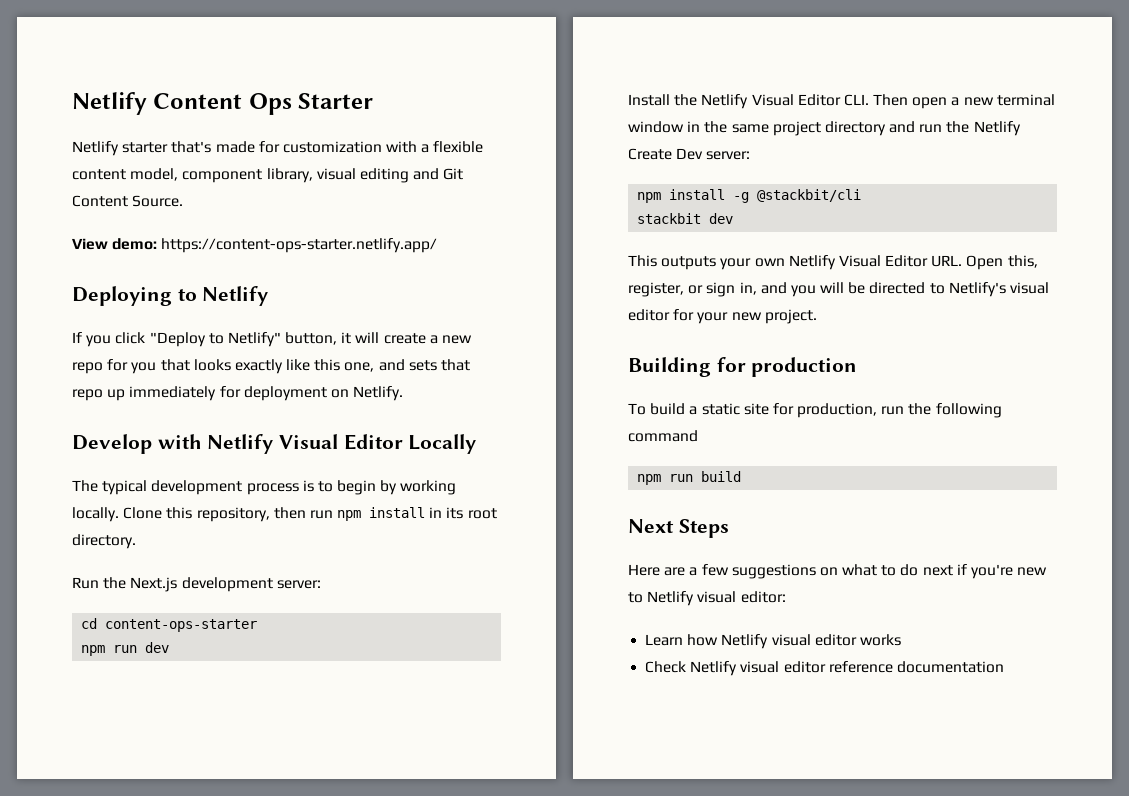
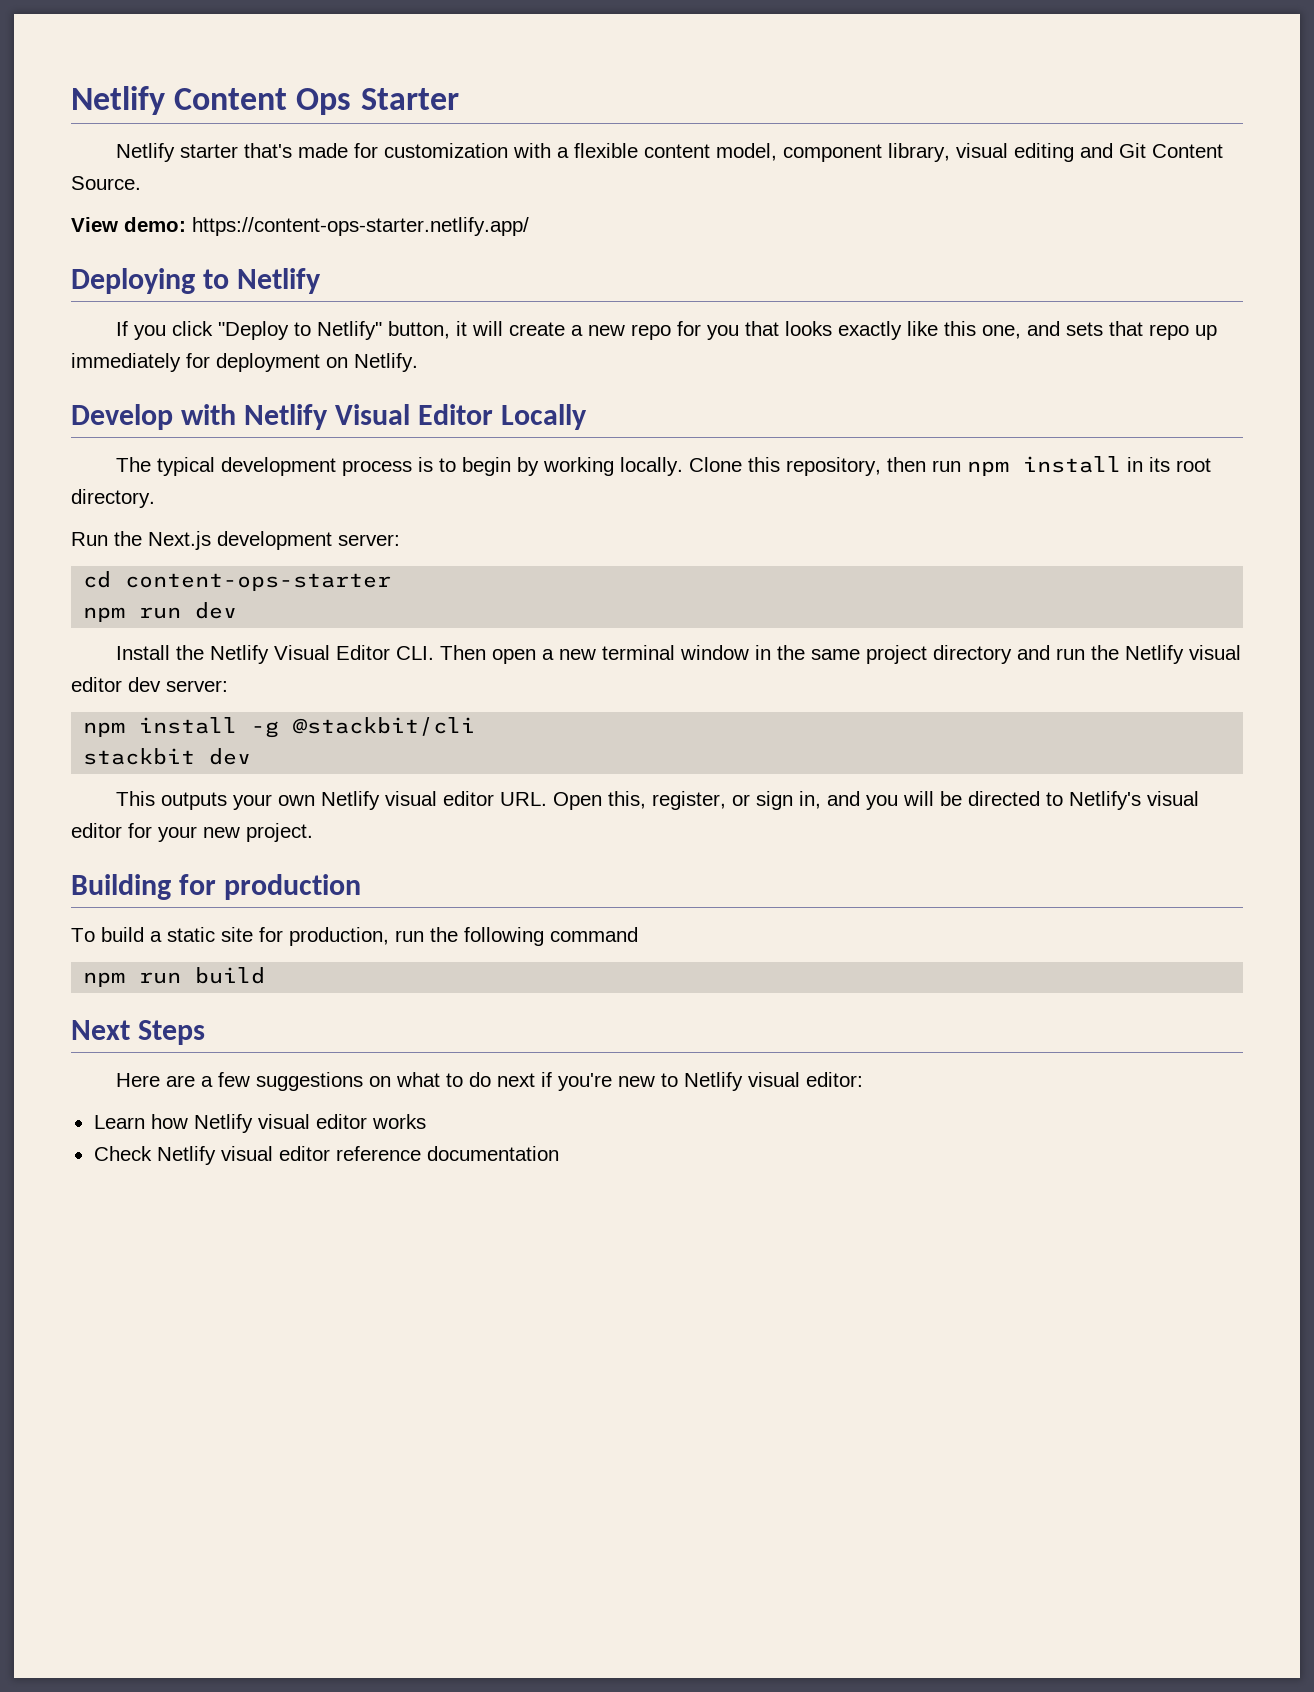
- Install the Netlify Visual Editor CLI. Then open a new terminal window in the same project directory and run the Netlify Create Dev server:
+ Install the Netlify Visual Editor CLI. Then open a new terminal window in the same project directory and run the Netlify visual editor dev server:
- This outputs your own Netlify Visual Editor URL. Open this, register, or sign in, and you will be directed to Netlify's visual editor for your new project.
+ This outputs your own Netlify visual editor URL. Open this, register, or sign in, and you will be directed to Netlify's visual editor for your new project.

